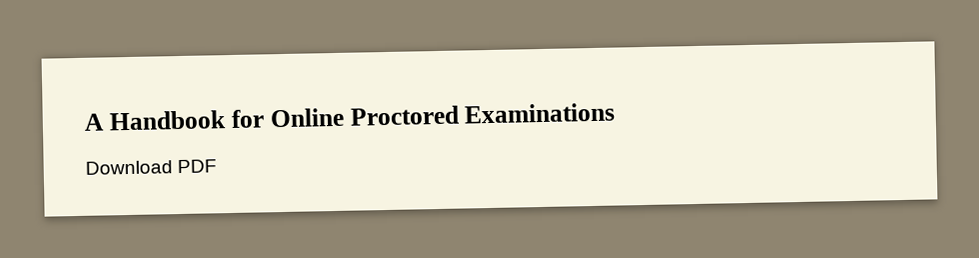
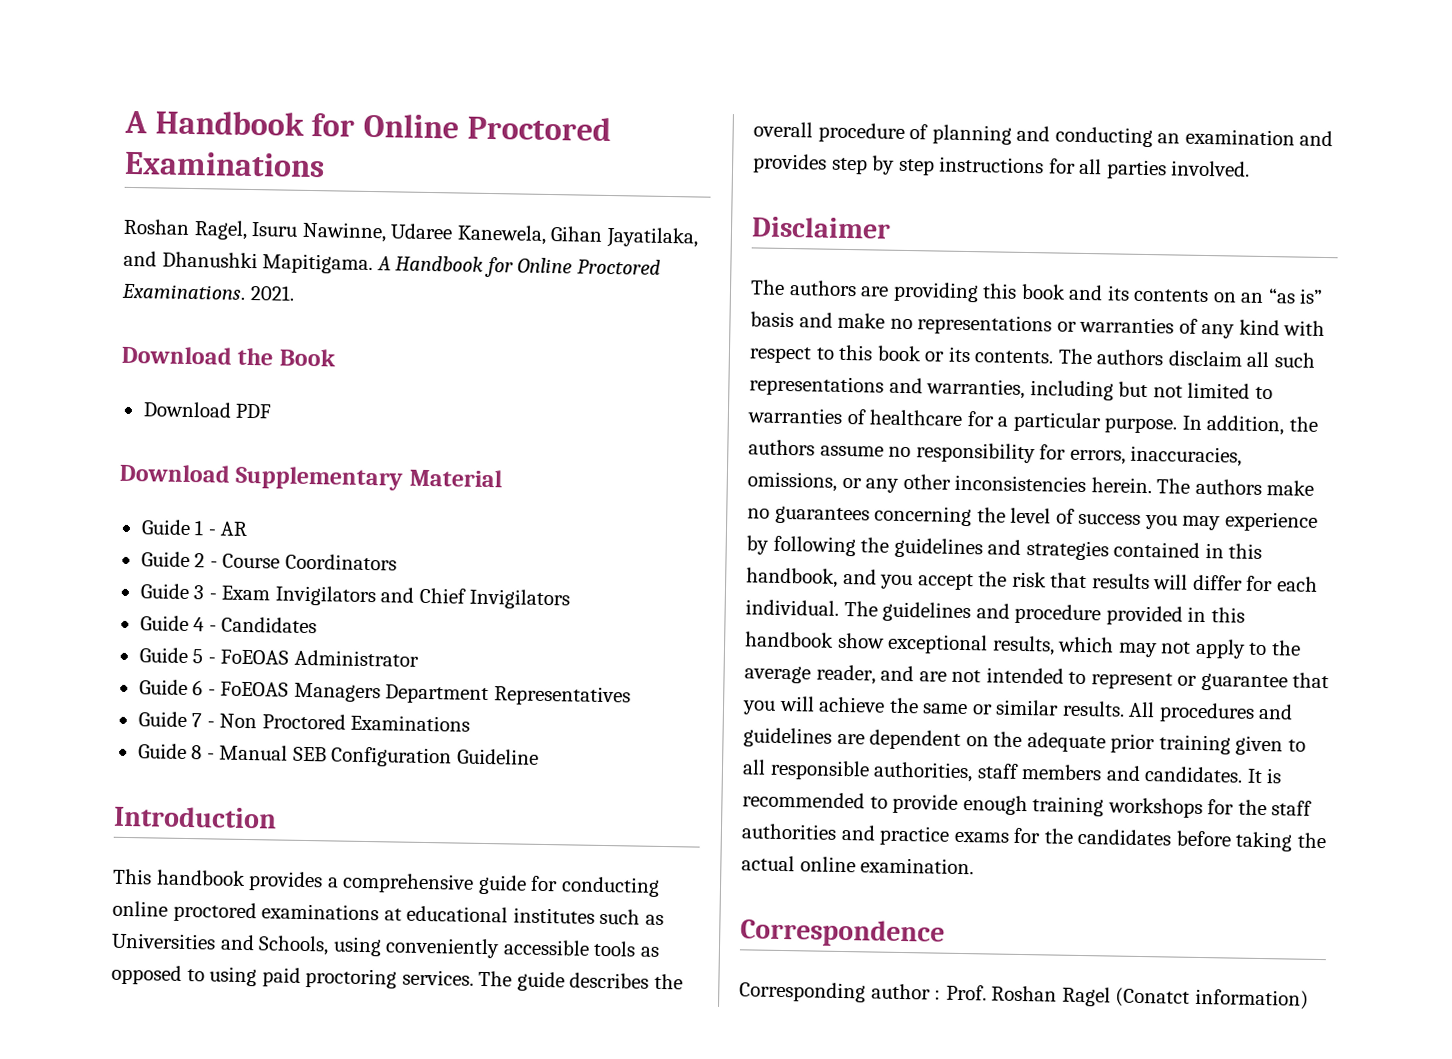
+ Roshan Ragel, Isuru Nawinne, Udaree Kanewela, Gihan Jayatilaka, and Dhanushki Mapitigama. A Handbook for Online Proctored Examinations. 2021.
+ Download the Book
  Download PDF
+ Download Supplementary Material
+ Guide 1 - AR
+ Guide 2 - Course Coordinators
+ Guide 3 - Exam Invigilators and Chief Invigilators
+ Guide 4 - Candidates
+ Guide 5 - FoEOAS Administrator
+ Guide 6 - FoEOAS Managers Department Representatives
+ Guide 7 - Non Proctored Examinations
+ Guide 8 - Manual SEB Configuration Guideline
+ Introduction
+ This handbook provides a comprehensive guide for conducting online proctored examinations at educational institutes such as Universities and Schools, using conveniently accessible tools as opposed to using paid proctoring services. The guide describes the overall procedure of planning and conducting an examination and provides step by step instructions for all parties involved.
+ Disclaimer
+ The authors are providing this book and its contents on an “as is” basis and make no representations or warranties of any kind with respect to this book or its contents. The authors disclaim all such representations and warranties, including but not limited to warranties of healthcare for a particular purpose. In addition, the authors assume no responsibility for errors, inaccuracies, omissions, or any other inconsistencies herein. The authors make no guarantees concerning the level of success you may experience by following the guidelines and strategies contained in this handbook, and you accept the risk that results will differ for each individual. The guidelines and procedure provided in this handbook show exceptional results, which may not apply to the average reader, and are not intended to represent or guarantee that you will achieve the same or similar results. All procedures and guidelines are dependent on the adequate prior training given to all responsible authorities, staff members and candidates. It is recommended to provide enough training workshops for the staff authorities and practice exams for the candidates before taking the actual online examination.
+ Correspondence
+ Corresponding author : Prof. Roshan Ragel (Conatct information)

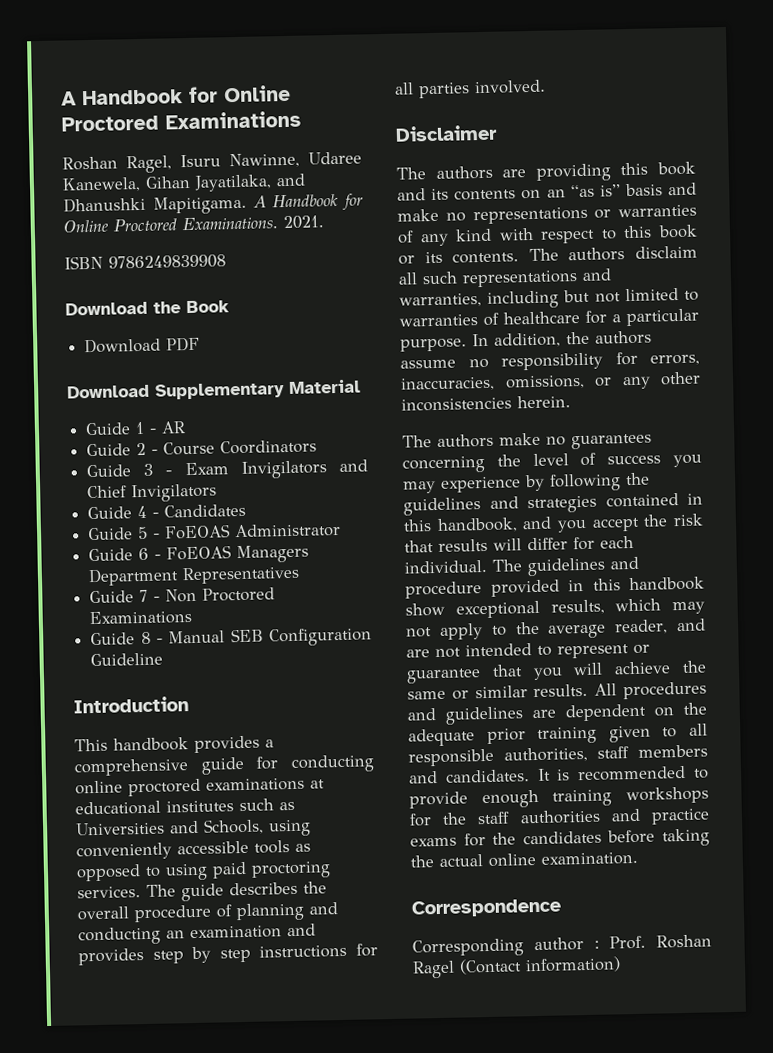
+ ISBN 9786249839908
- In addition, the authors assume no responsibility for errors, inaccuracies, omissions, or any other inconsistencies herein. The authors make no guarantees concerning the level of success you may experience by following the guidelines and strategies contained in this handbook, and you accept the risk that results will differ for each individual.
+ In addition, the authors assume no responsibility for errors, inaccuracies, omissions, or any other inconsistencies herein.
+ The authors make no guarantees concerning the level of success you may experience by following the guidelines and strategies contained in this handbook, and you accept the risk that results will differ for each individual.
- Corresponding author : Prof. Roshan Ragel (Conatct information)
+ Corresponding author : Prof. Roshan Ragel (Contact information)

